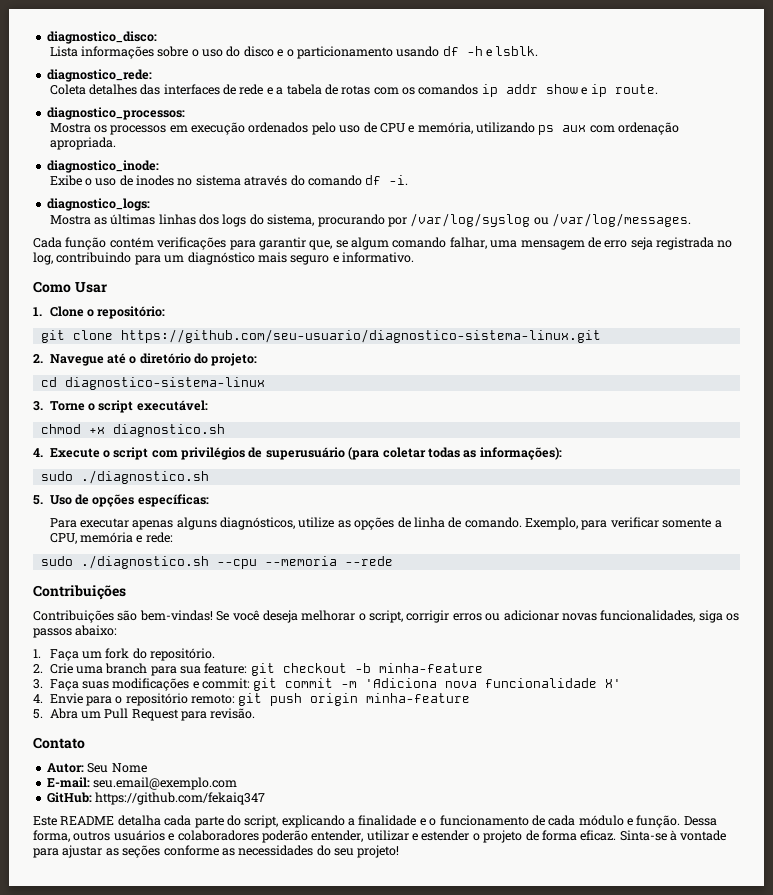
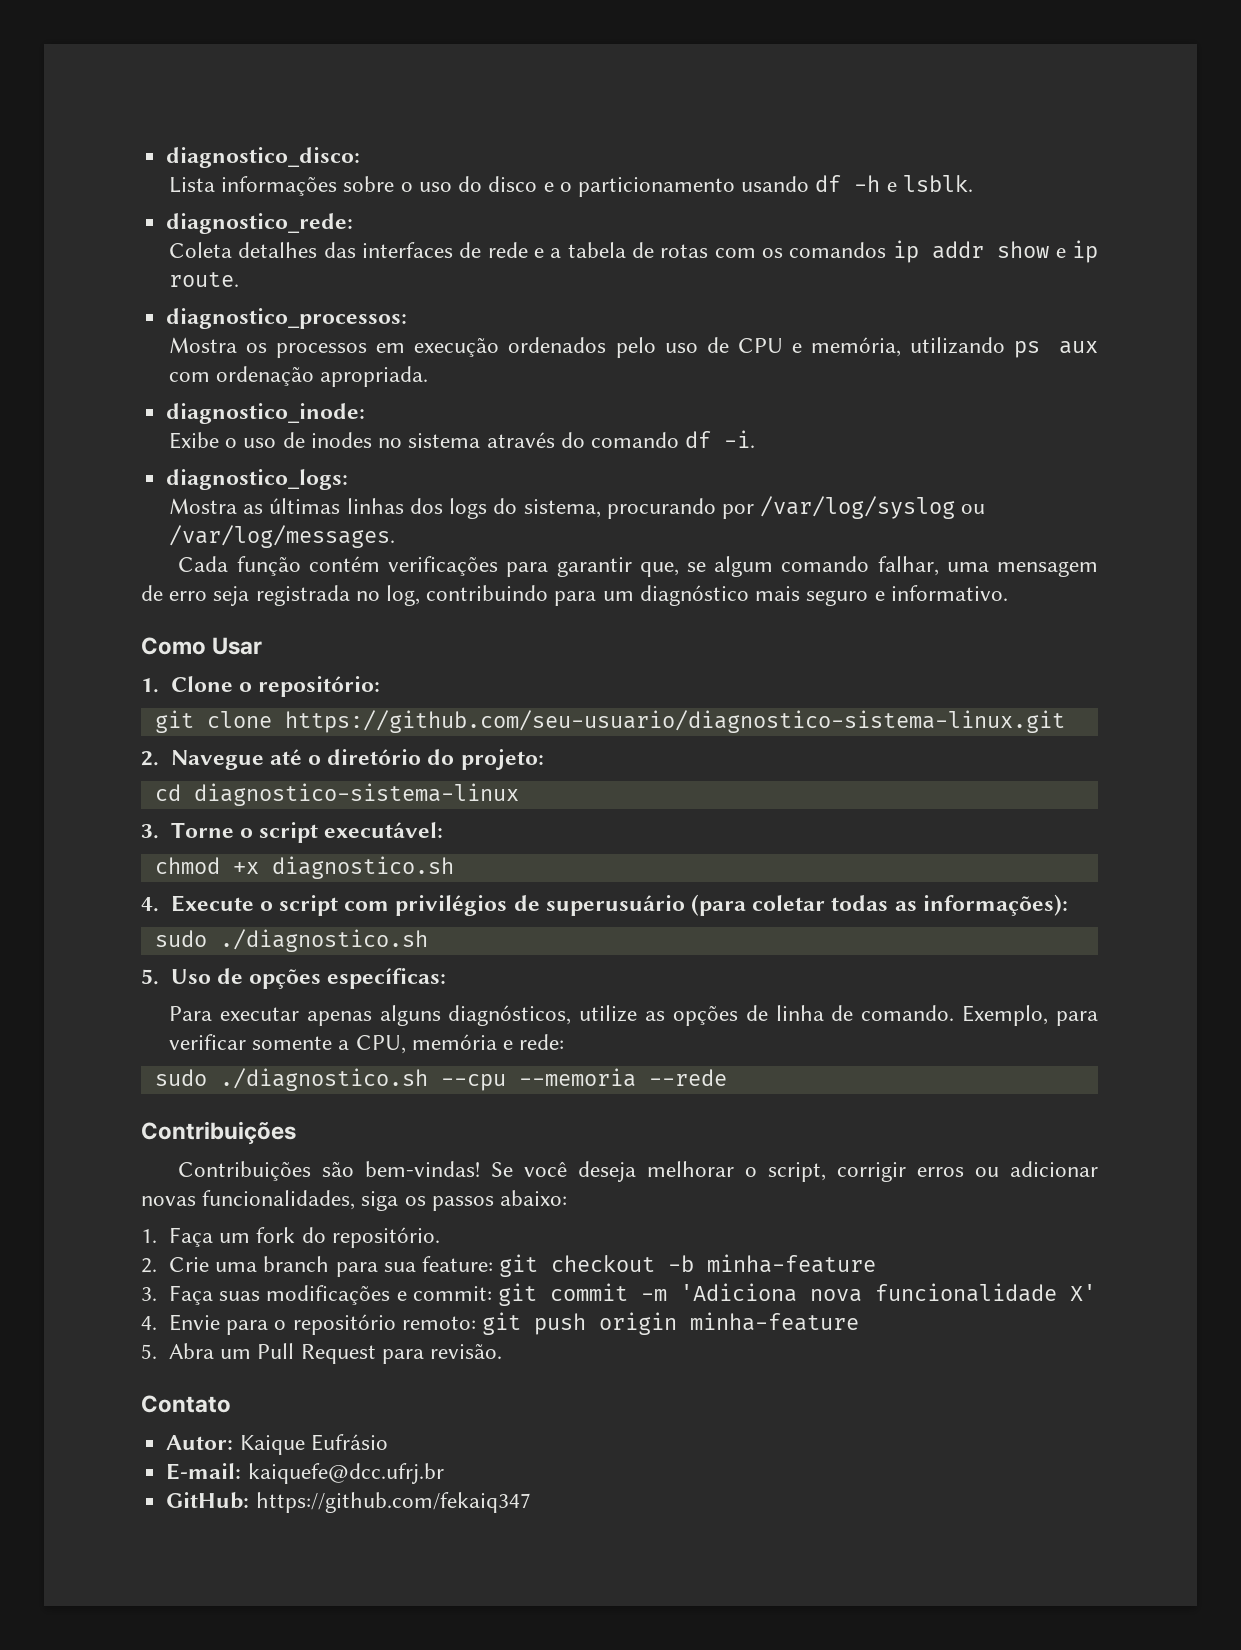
- Autor: Seu Nome
+ Autor: Kaique Eufrásio
- E-mail: seu.email@exemplo.com
+ E-mail: kaiquefe@dcc.ufrj.br
- Este README detalha cada parte do script, explicando a finalidade e o funcionamento de cada módulo e função. Dessa forma, outros usuários e colaboradores poderão entender, utilizar e estender o projeto de forma eficaz. Sinta-se à vontade para ajustar as seções conforme as necessidades do seu projeto!

